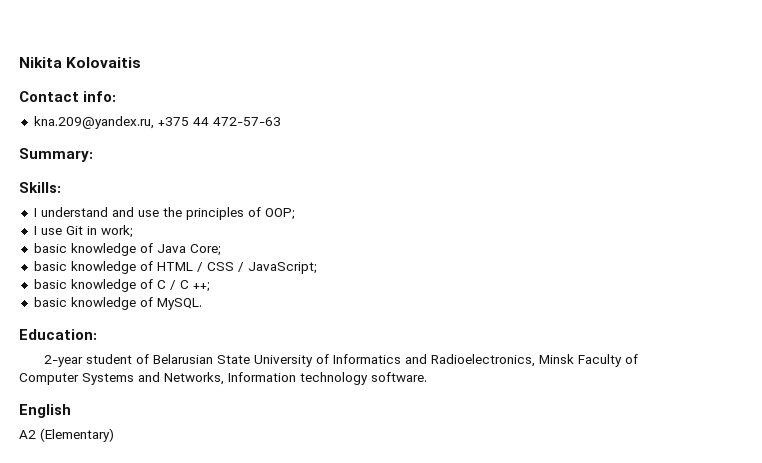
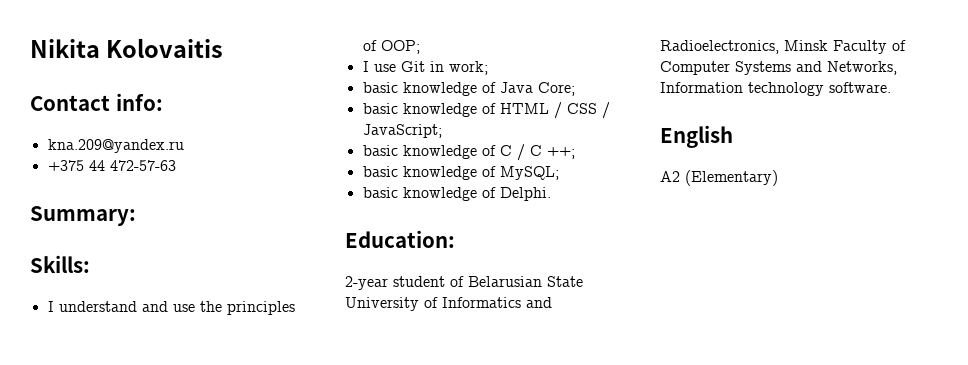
- kna.209@yandex.ru, +375 44 472-57-63
+ kna.209@yandex.ru
+ +375 44 472-57-63
- basic knowledge of MySQL.
+ basic knowledge of MySQL;
+ basic knowledge of Delphi.

